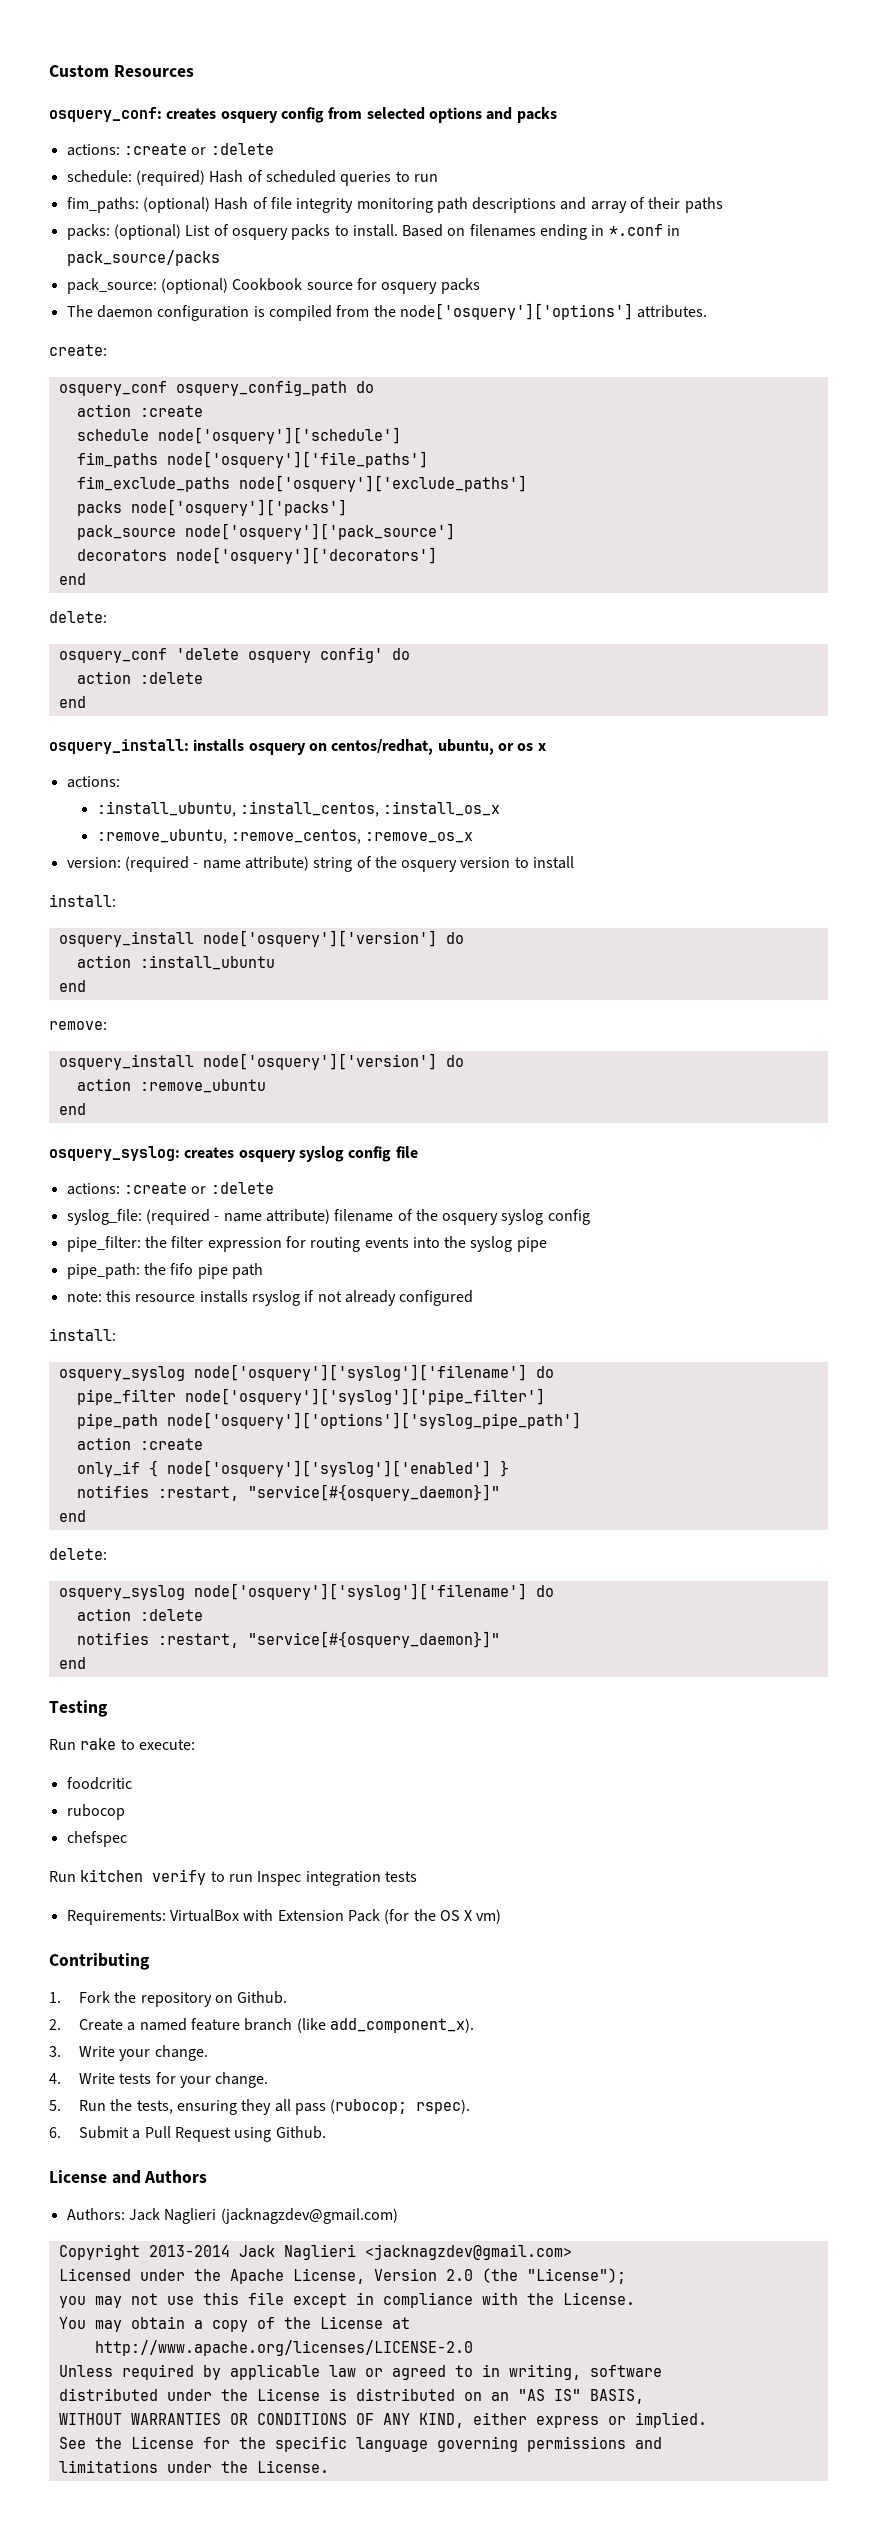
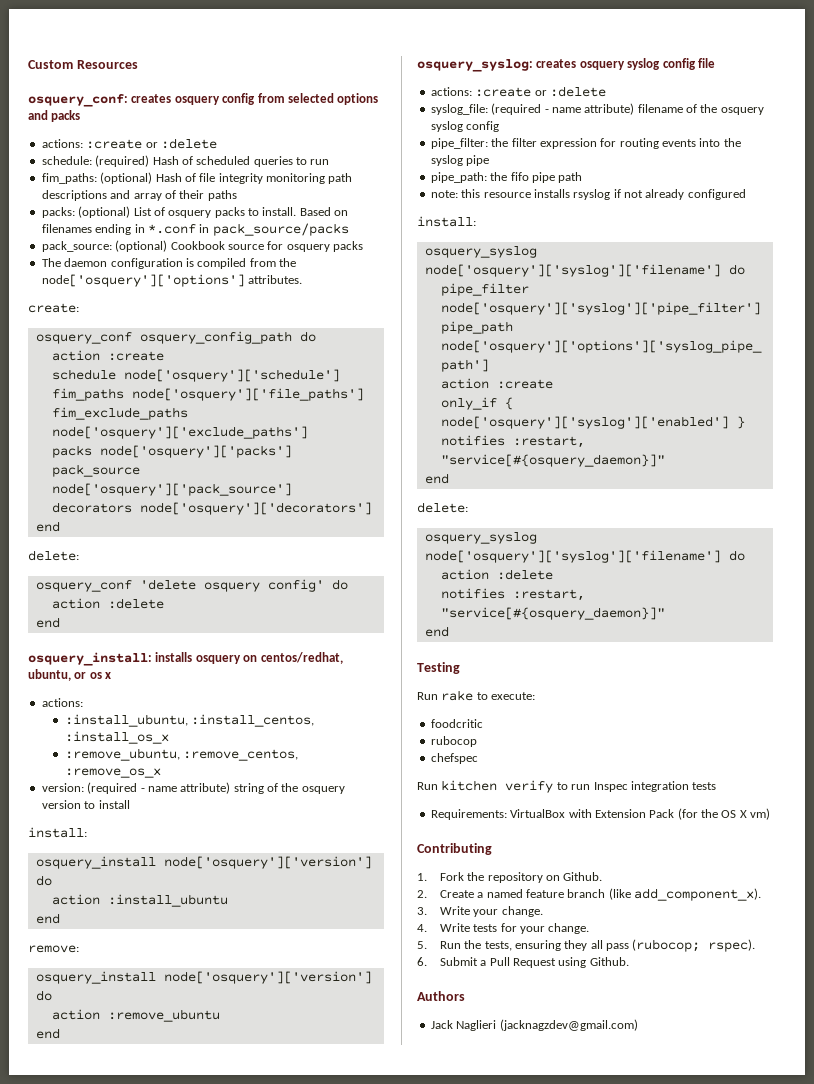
- License and Authors
+ Authors
- Authors: Jack Naglieri (jacknagzdev@gmail.com)
+ Jack Naglieri (jacknagzdev@gmail.com)
- Copyright 2013-2014 Jack Naglieri <jacknagzdev@gmail.com>
- Licensed under the Apache License, Version 2.0 (the "License");
- you may not use this file except in compliance with the License.
- You may obtain a copy of the License at
- http://www.apache.org/licenses/LICENSE-2.0
- Unless required by applicable law or agreed to in writing, software
- distributed under the License is distributed on an "AS IS" BASIS,
- WITHOUT WARRANTIES OR CONDITIONS OF ANY KIND, either express or implied.
- See the License for the specific language governing permissions and
- limitations under the License.

